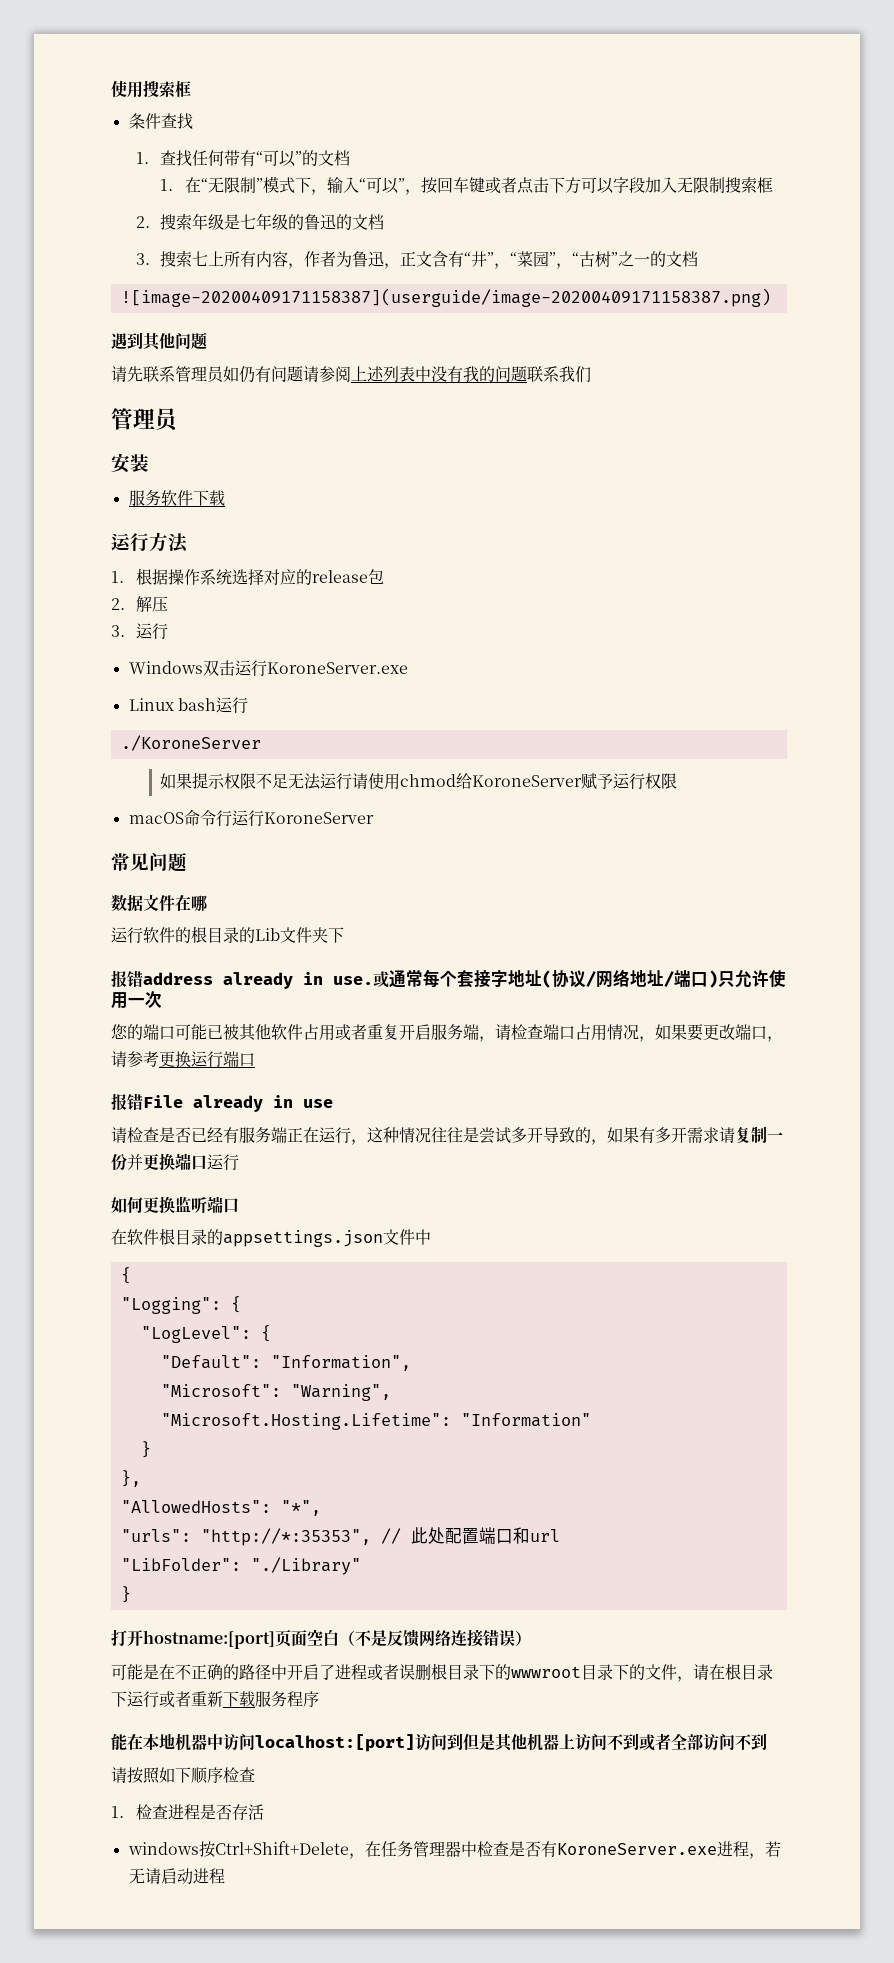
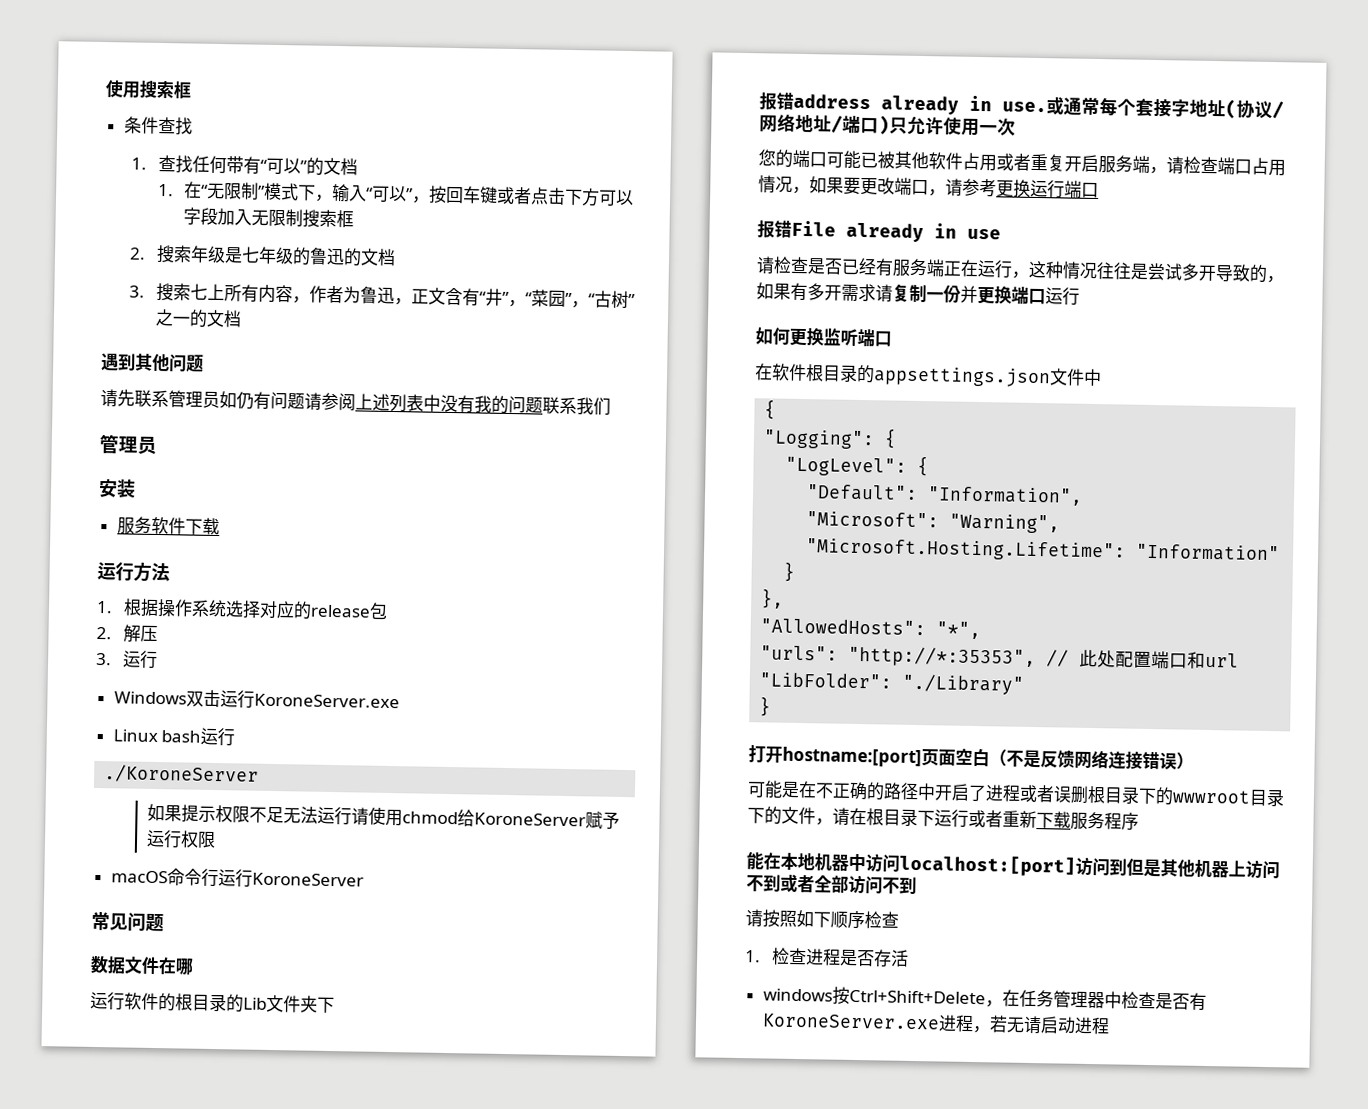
- ![image-20200409171158387](userguide/image-20200409171158387.png)

